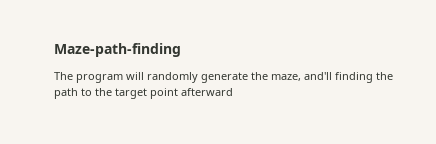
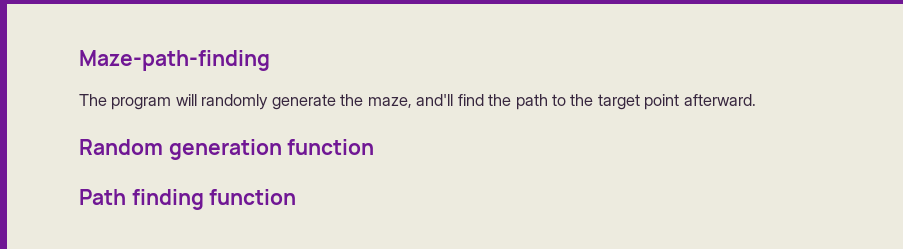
- The program will randomly generate the maze, and'll finding the path to the target point afterward
+ The program will randomly generate the maze, and'll find the path to the target point afterward.
+ Random generation function
+ Path finding function

